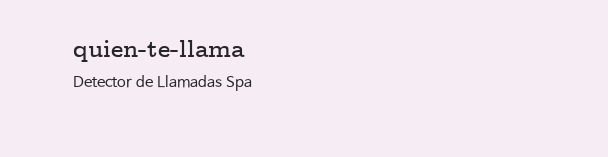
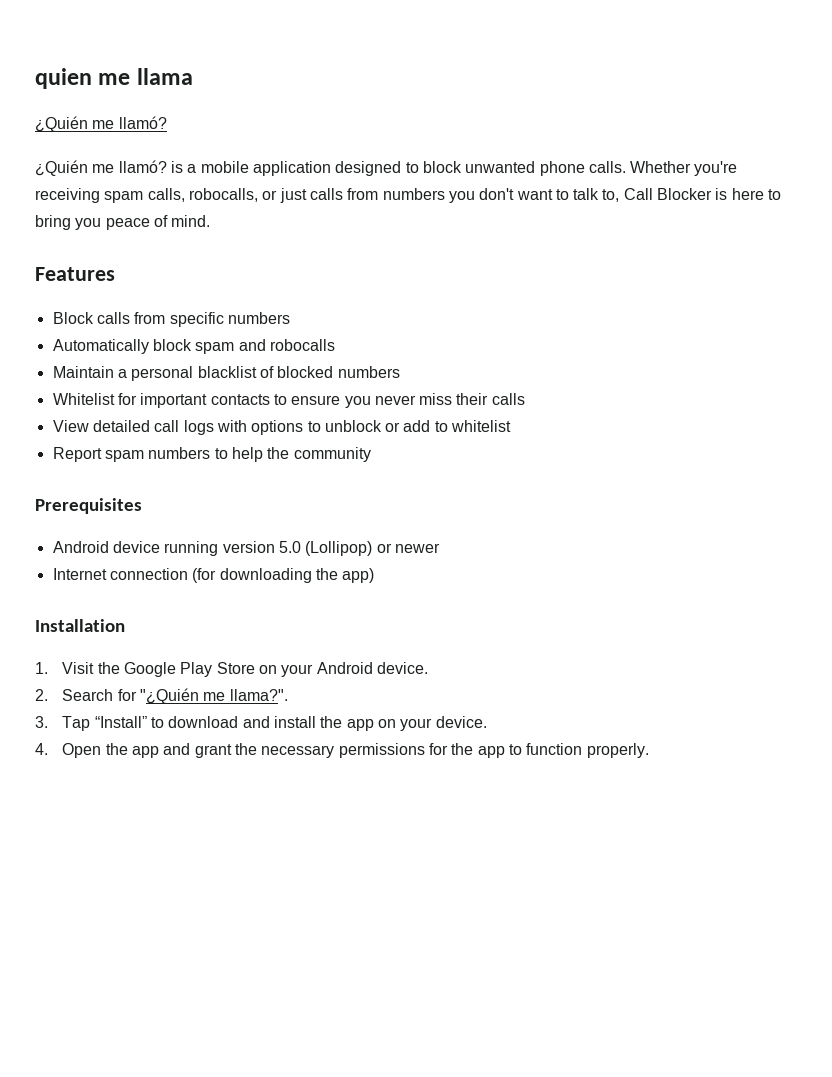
- quien-te-llama
- Detector de Llamadas Spa
+ quien me llama
+ ¿Quién me llamó?
+ ¿Quién me llamó? is a mobile application designed to block unwanted phone calls. Whether you're receiving spam calls, robocalls, or just calls from numbers you don't want to talk to, Call Blocker is here to bring you peace of mind.
+ Features
+ Block calls from specific numbers
+ Automatically block spam and robocalls
+ Maintain a personal blacklist of blocked numbers
+ Whitelist for important contacts to ensure you never miss their calls
+ View detailed call logs with options to unblock or add to whitelist
+ Report spam numbers to help the community
+ Prerequisites
+ Android device running version 5.0 (Lollipop) or newer
+ Internet connection (for downloading the app)
+ Installation
+ 1. Visit the Google Play Store on your Android device.
+ 2. Search for "¿Quién me llama?".
+ 3. Tap “Install” to download and install the app on your device.
+ 4. Open the app and grant the necessary permissions for the app to function properly.

